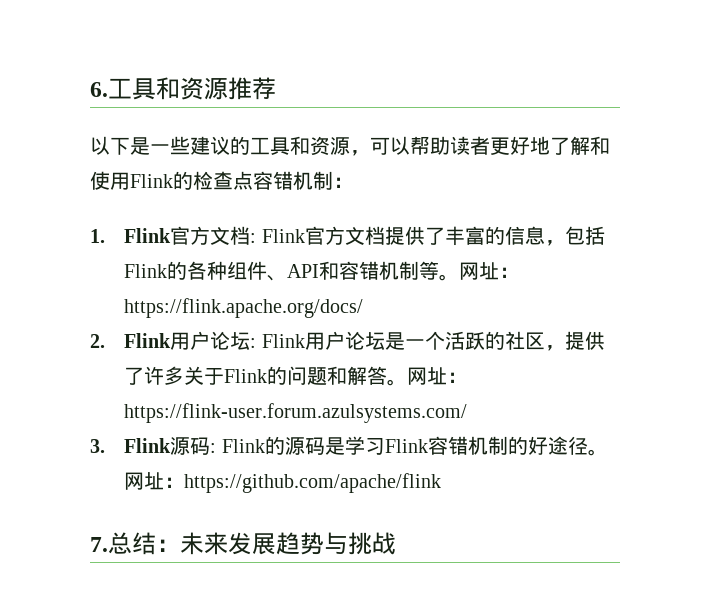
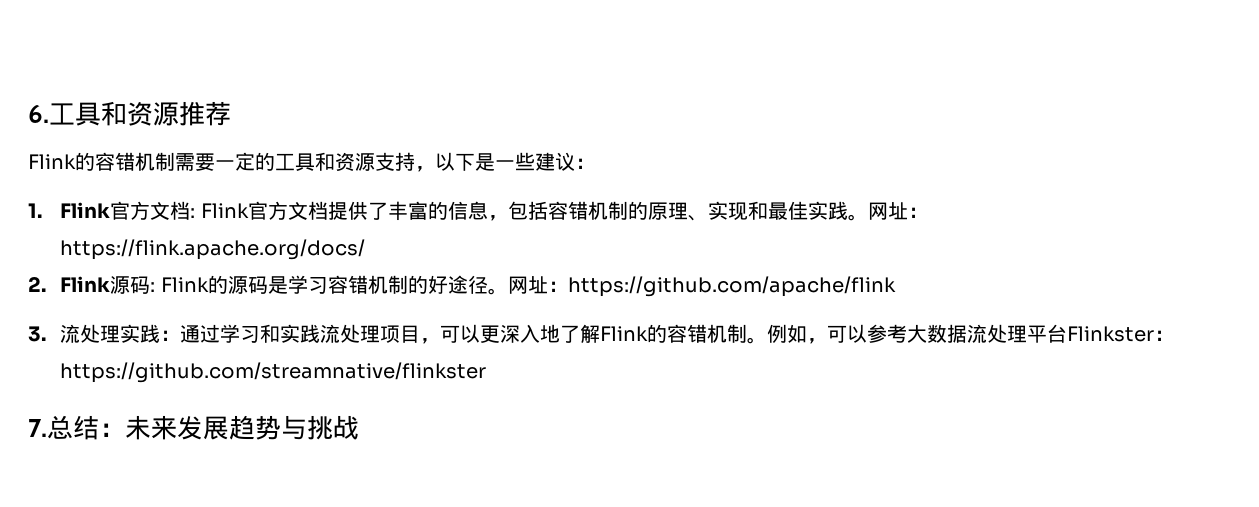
- 以下是一些建议的工具和资源，可以帮助读者更好地了解和使用Flink的检查点容错机制：
+ Flink的容错机制需要一定的工具和资源支持，以下是一些建议：
- 1. Flink官方文档: Flink官方文档提供了丰富的信息，包括Flink的各种组件、API和容错机制等。网址：https://flink.apache.org/docs/
- 2. Flink用户论坛: Flink用户论坛是一个活跃的社区，提供了许多关于Flink的问题和解答。网址：https://flink-user.forum.azulsystems.com/
- 3. Flink源码: Flink的源码是学习Flink容错机制的好途径。
+ 1. Flink官方文档: Flink官方文档提供了丰富的信息，包括容错机制的原理、实现和最佳实践。网址：https://flink.apache.org/docs/
+ 2. Flink源码: Flink的源码是学习容错机制的好途径。
+ 3.流处理实践：通过学习和实践流处理项目，可以更深入地了解Flink的容错机制。例如，可以参考大数据流处理平台Flinkster：https://github.com/streamnative/flinkster

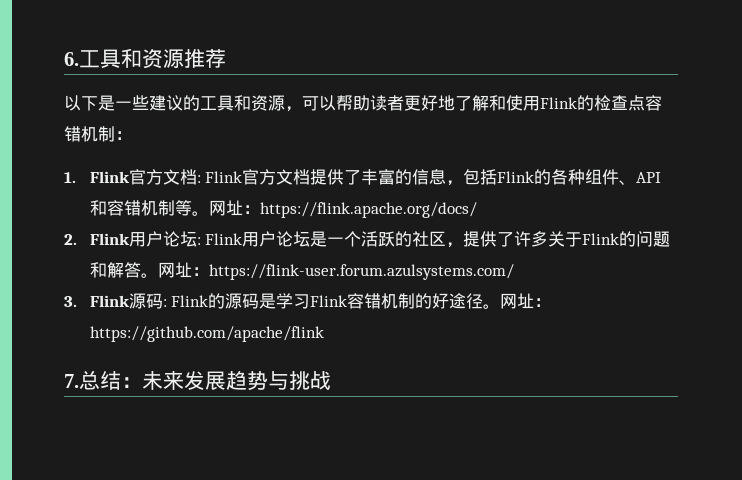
- Flink的容错机制需要一定的工具和资源支持，以下是一些建议：
+ 以下是一些建议的工具和资源，可以帮助读者更好地了解和使用Flink的检查点容错机制：
- 1. Flink官方文档: Flink官方文档提供了丰富的信息，包括容错机制的原理、实现和最佳实践。网址：https://flink.apache.org/docs/
- 2. Flink源码: Flink的源码是学习容错机制的好途径。
+ 1. Flink官方文档: Flink官方文档提供了丰富的信息，包括Flink的各种组件、API和容错机制等。网址：https://flink.apache.org/docs/
+ 2. Flink用户论坛: Flink用户论坛是一个活跃的社区，提供了许多关于Flink的问题和解答。网址：https://flink-user.forum.azulsystems.com/
+ 3. Flink源码: Flink的源码是学习Flink容错机制的好途径。
- 3.流处理实践：通过学习和实践流处理项目，可以更深入地了解Flink的容错机制。例如，可以参考大数据流处理平台Flinkster：https://github.com/streamnative/flinkster

